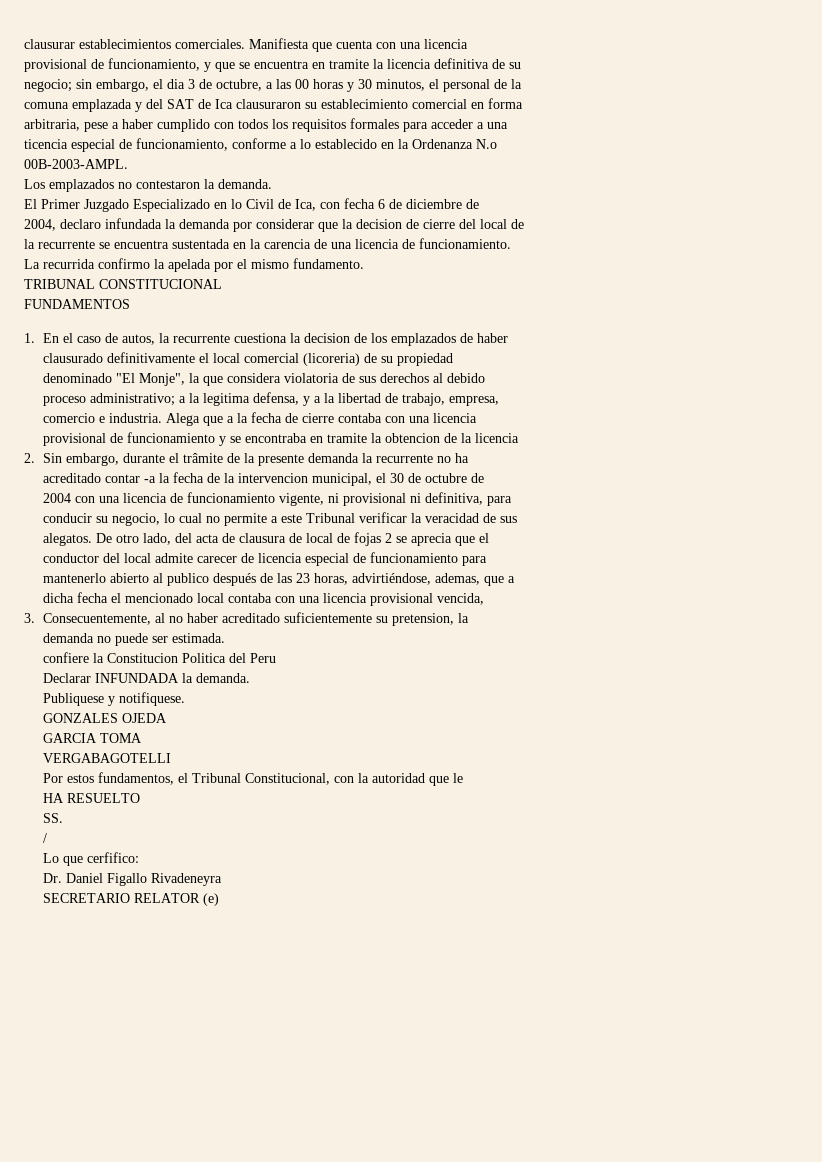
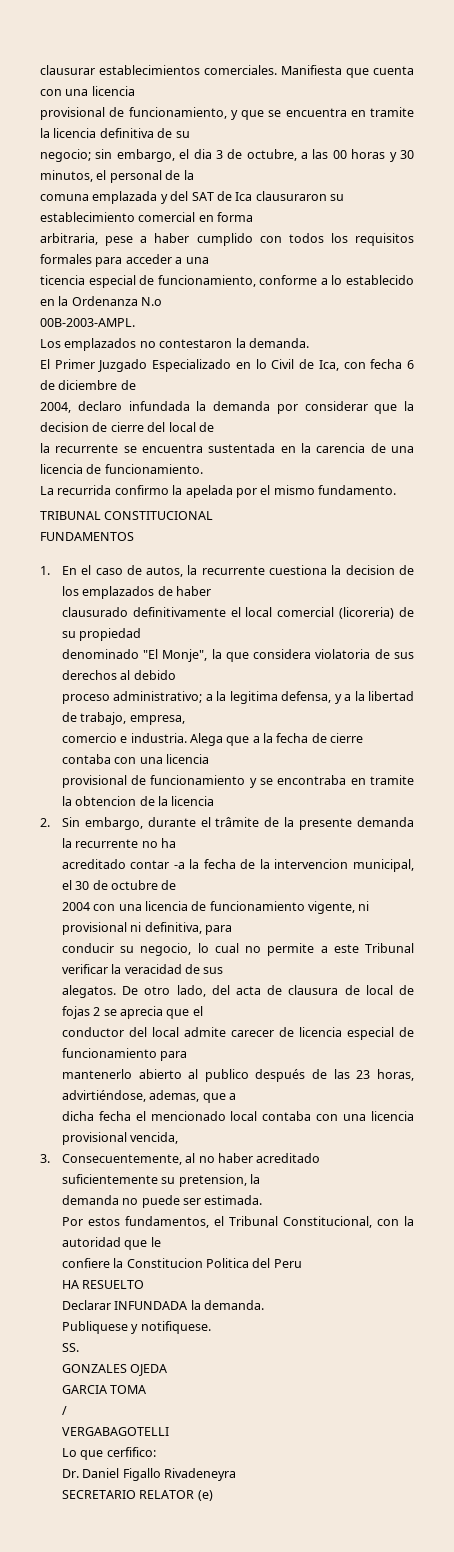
- confiere la Constitucion Politica del Peru
- Declarar INFUNDADA la demanda.
- Publiquese y notifiquese.
- GONZALES OJEDA
- GARCIA TOMA
- VERGABAGOTELLI
+ confiere la Constitucion Politica del Peru
  HA RESUELTO
+ Declarar INFUNDADA la demanda.
+ Publiquese y notifiquese.
  SS.
+ GONZALES OJEDA
+ GARCIA TOMA
+ VERGABAGOTELLI

